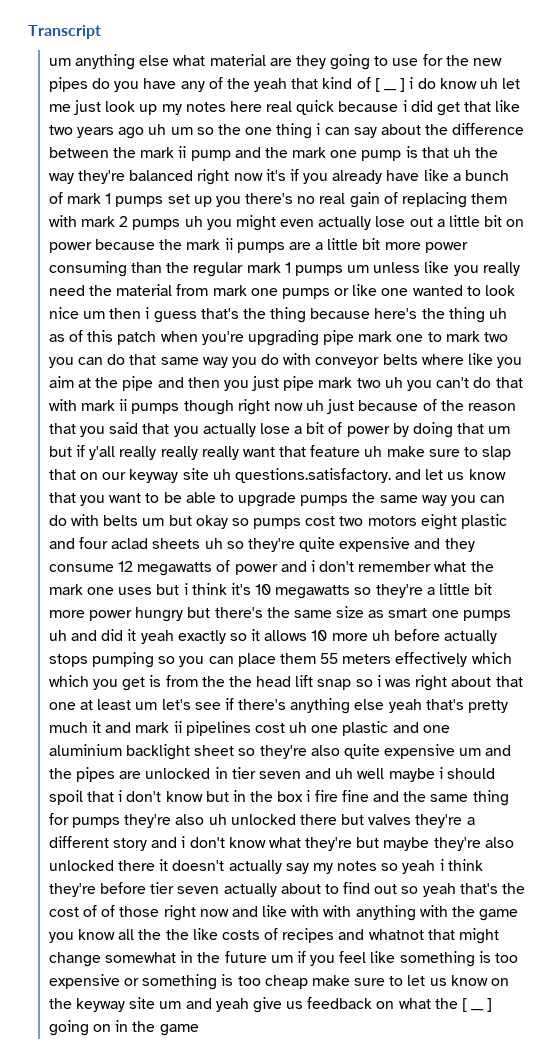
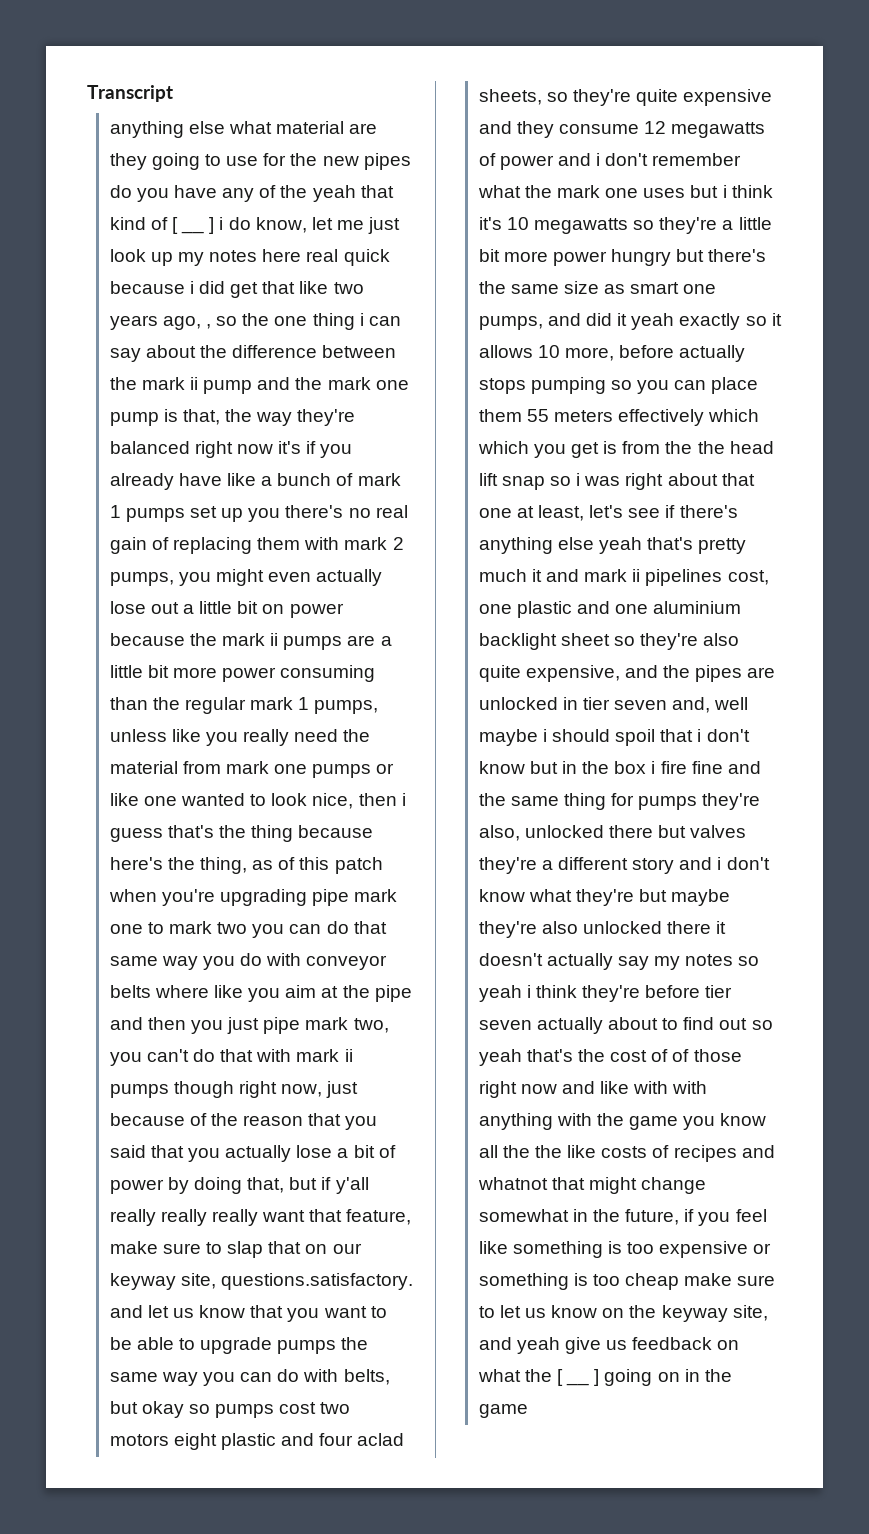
- um anything else what material are they going to use for the new pipes do you have any of the yeah that kind of [ __ ] i do know uh let me just look up my notes here real quick because i did get that like two years ago uh um so the one thing i can say about the difference between the mark ii pump and the mark one pump is that uh the way they're balanced right now it's if you already have like a bunch of mark 1 pumps set up you there's no real gain of replacing them with mark 2 pumps uh you might even actually lose out a little bit on power because the mark ii pumps are a little bit more power consuming than the regular mark 1 pumps um unless like you really need the material from mark one pumps or like one wanted to look nice um then i guess that's the thing because here's the thing uh as of this patch when you're upgrading pipe mark one to mark two you can do that same way you do with conveyor belts where like you aim at the pipe and then you just pipe mark two uh you can't do that with mark ii pumps though right now uh just because of the reason that you said that you actually lose a bit of power by doing that um but if y'all really really really want that feature uh make sure to slap that on our keyway site uh questions.satisfactory. and let us know that you want to be able to upgrade pumps the same way you can do with belts um but okay so pumps cost two motors eight plastic and four aclad sheets uh so they're quite expensive and they consume 12 megawatts of power and i don't remember what the mark one uses but i think it's 10 megawatts so they're a little bit more power hungry but there's the same size as smart one pumps uh and did it yeah exactly so it allows 10 more uh before actually stops pumping so you can place them 55 meters effectively which which you get is from the the head lift snap so i was right about that one at least um let's see if there's anything else yeah that's pretty much it and mark ii pipelines cost uh one plastic and one aluminium backlight sheet so they're also quite expensive um and the pipes are unlocked in tier seven and uh well maybe i should spoil that i don't know but in the box i fire fine and the same thing for pumps they're also uh unlocked there but valves they're a different story and i don't know what they're but maybe they're also unlocked there it doesn't actually say my notes so yeah i think they're before tier seven actually about to find out so yeah that's the cost of of those right now and like with with anything with the game you know all the the like costs of recipes and whatnot that might change somewhat in the future um if you feel like something is too expensive or something is too cheap make sure to let us know on the keyway site um and yeah give us feedback on what the [ __ ] going on in the game
+ anything else what material are they going to use for the new pipes do you have any of the yeah that kind of [ __ ] i do know, let me just look up my notes here real quick because i did get that like two years ago, , so the one thing i can say about the difference between the mark ii pump and the mark one pump is that, the way they're balanced right now it's if you already have like a bunch of mark 1 pumps set up you there's no real gain of replacing them with mark 2 pumps, you might even actually lose out a little bit on power because the mark ii pumps are a little bit more power consuming than the regular mark 1 pumps, unless like you really need the material from mark one pumps or like one wanted to look nice, then i guess that's the thing because here's the thing, as of this patch when you're upgrading pipe mark one to mark two you can do that same way you do with conveyor belts where like you aim at the pipe and then you just pipe mark two, you can't do that with mark ii pumps though right now, just because of the reason that you said that you actually lose a bit of power by doing that, but if y'all really really really want that feature, make sure to slap that on our keyway site, questions.satisfactory. and let us know that you want to be able to upgrade pumps the same way you can do with belts, but okay so pumps cost two motors eight plastic and four aclad sheets, so they're quite expensive and they consume 12 megawatts of power and i don't remember what the mark one uses but i think it's 10 megawatts so they're a little bit more power hungry but there's the same size as smart one pumps, and did it yeah exactly so it allows 10 more, before actually stops pumping so you can place them 55 meters effectively which which you get is from the the head lift snap so i was right about that one at least, let's see if there's anything else yeah that's pretty much it and mark ii pipelines cost, one plastic and one aluminium backlight sheet so they're also quite expensive, and the pipes are unlocked in tier seven and, well maybe i should spoil that i don't know but in the box i fire fine and the same thing for pumps they're also, unlocked there but valves they're a different story and i don't know what they're but maybe they're also unlocked there it doesn't actually say my notes so yeah i think they're before tier seven actually about to find out so yeah that's the cost of of those right now and like with with anything with the game you know all the the like costs of recipes and whatnot that might change somewhat in the future, if you feel like something is too expensive or something is too cheap make sure to let us know on the keyway site, and yeah give us feedback on what the [ __ ] going on in the game

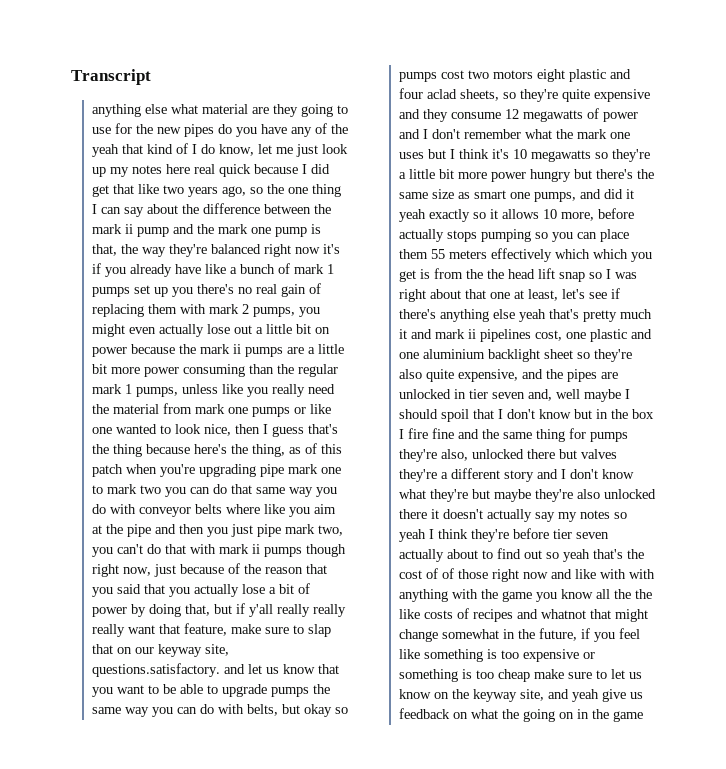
- anything else what material are they going to use for the new pipes do you have any of the yeah that kind of [ __ ] i do know, let me just look up my notes here real quick because i did get that like two years ago, , so the one thing i can say about the difference between the mark ii pump and the mark one pump is that, the way they're balanced right now it's if you already have like a bunch of mark 1 pumps set up you there's no real gain of replacing them with mark 2 pumps, you might even actually lose out a little bit on power because the mark ii pumps are a little bit more power consuming than the regular mark 1 pumps, unless like you really need the material from mark one pumps or like one wanted to look nice, then i guess that's the thing because here's the thing, as of this patch when you're upgrading pipe mark one to mark two you can do that same way you do with conveyor belts where like you aim at the pipe and then you just pipe mark two, you can't do that with mark ii pumps though right now, just because of the reason that you said that you actually lose a bit of power by doing that, but if y'all really really really want that feature, make sure to slap that on our keyway site, questions.satisfactory. and let us know that you want to be able to upgrade pumps the same way you can do with belts, but okay so pumps cost two motors eight plastic and four aclad sheets, so they're quite expensive and they consume 12 megawatts of power and i don't remember what the mark one uses but i think it's 10 megawatts so they're a little bit more power hungry but there's the same size as smart one pumps, and did it yeah exactly so it allows 10 more, before actually stops pumping so you can place them 55 meters effectively which which you get is from the the head lift snap so i was right about that one at least, let's see if there's anything else yeah that's pretty much it and mark ii pipelines cost, one plastic and one aluminium backlight sheet so they're also quite expensive, and the pipes are unlocked in tier seven and, well maybe i should spoil that i don't know but in the box i fire fine and the same thing for pumps they're also, unlocked there but valves they're a different story and i don't know what they're but maybe they're also unlocked there it doesn't actually say my notes so yeah i think they're before tier seven actually about to find out so yeah that's the cost of of those right now and like with with anything with the game you know all the the like costs of recipes and whatnot that might change somewhat in the future, if you feel like something is too expensive or something is too cheap make sure to let us know on the keyway site, and yeah give us feedback on what the [ __ ] going on in the game
+ anything else what material are they going to use for the new pipes do you have any of the yeah that kind of I do know, let me just look up my notes here real quick because I did get that like two years ago, so the one thing I can say about the difference between the mark ii pump and the mark one pump is that, the way they're balanced right now it's if you already have like a bunch of mark 1 pumps set up you there's no real gain of replacing them with mark 2 pumps, you might even actually lose out a little bit on power because the mark ii pumps are a little bit more power consuming than the regular mark 1 pumps, unless like you really need the material from mark one pumps or like one wanted to look nice, then I guess that's the thing because here's the thing, as of this patch when you're upgrading pipe mark one to mark two you can do that same way you do with conveyor belts where like you aim at the pipe and then you just pipe mark two, you can't do that with mark ii pumps though right now, just because of the reason that you said that you actually lose a bit of power by doing that, but if y'all really really really want that feature, make sure to slap that on our keyway site, questions.satisfactory. and let us know that you want to be able to upgrade pumps the same way you can do with belts, but okay so pumps cost two motors eight plastic and four aclad sheets, so they're quite expensive and they consume 12 megawatts of power and I don't remember what the mark one uses but I think it's 10 megawatts so they're a little bit more power hungry but there's the same size as smart one pumps, and did it yeah exactly so it allows 10 more, before actually stops pumping so you can place them 55 meters effectively which which you get is from the the head lift snap so I was right about that one at least, let's see if there's anything else yeah that's pretty much it and mark ii pipelines cost, one plastic and one aluminium backlight sheet so they're also quite expensive, and the pipes are unlocked in tier seven and, well maybe I should spoil that I don't know but in the box I fire fine and the same thing for pumps they're also, unlocked there but valves they're a different story and I don't know what they're but maybe they're also unlocked there it doesn't actually say my notes so yeah I think they're before tier seven actually about to find out so yeah that's the cost of of those right now and like with with anything with the game you know all the the like costs of recipes and whatnot that might change somewhat in the future, if you feel like something is too expensive or something is too cheap make sure to let us know on the keyway site, and yeah give us feedback on what the going on in the game

